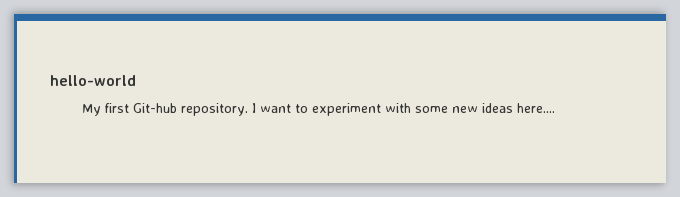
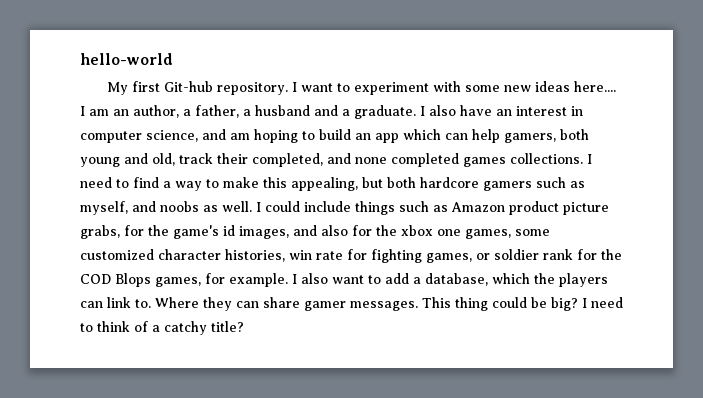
+ I am an author, a father, a husband and a graduate. I also have an interest in computer science, and am hoping to build an app which can help gamers, both young and old, track their completed, and none completed games collections. I need to find a way to make this appealing, but both hardcore gamers such as myself, and noobs as well. I could include things such as Amazon product picture grabs, for the game's id images, and also for the xbox one games, some customized character histories, win rate for fighting games, or soldier rank for the COD Blops games, for example. I also want to add a database, which the players can link to. Where they can share gamer messages. This thing could be big? I need to think of a catchy title?

